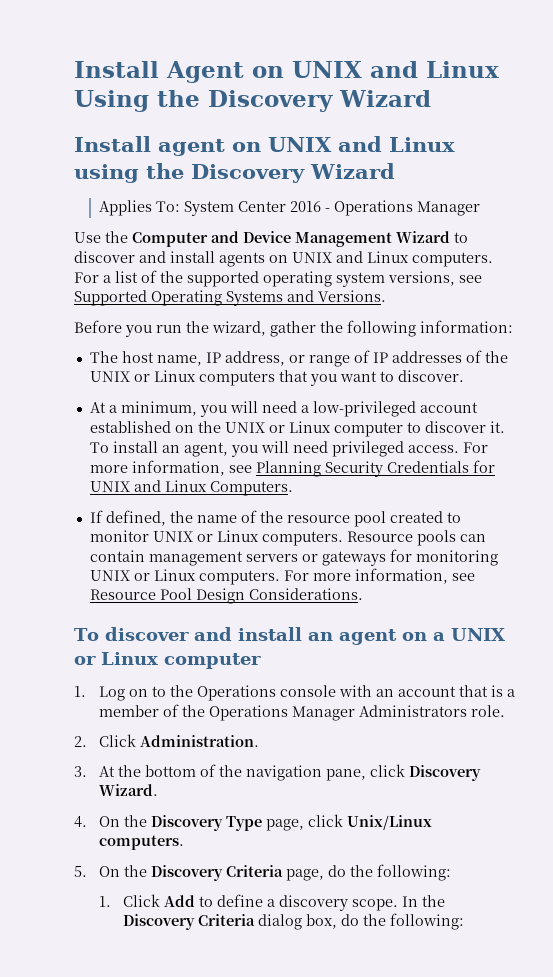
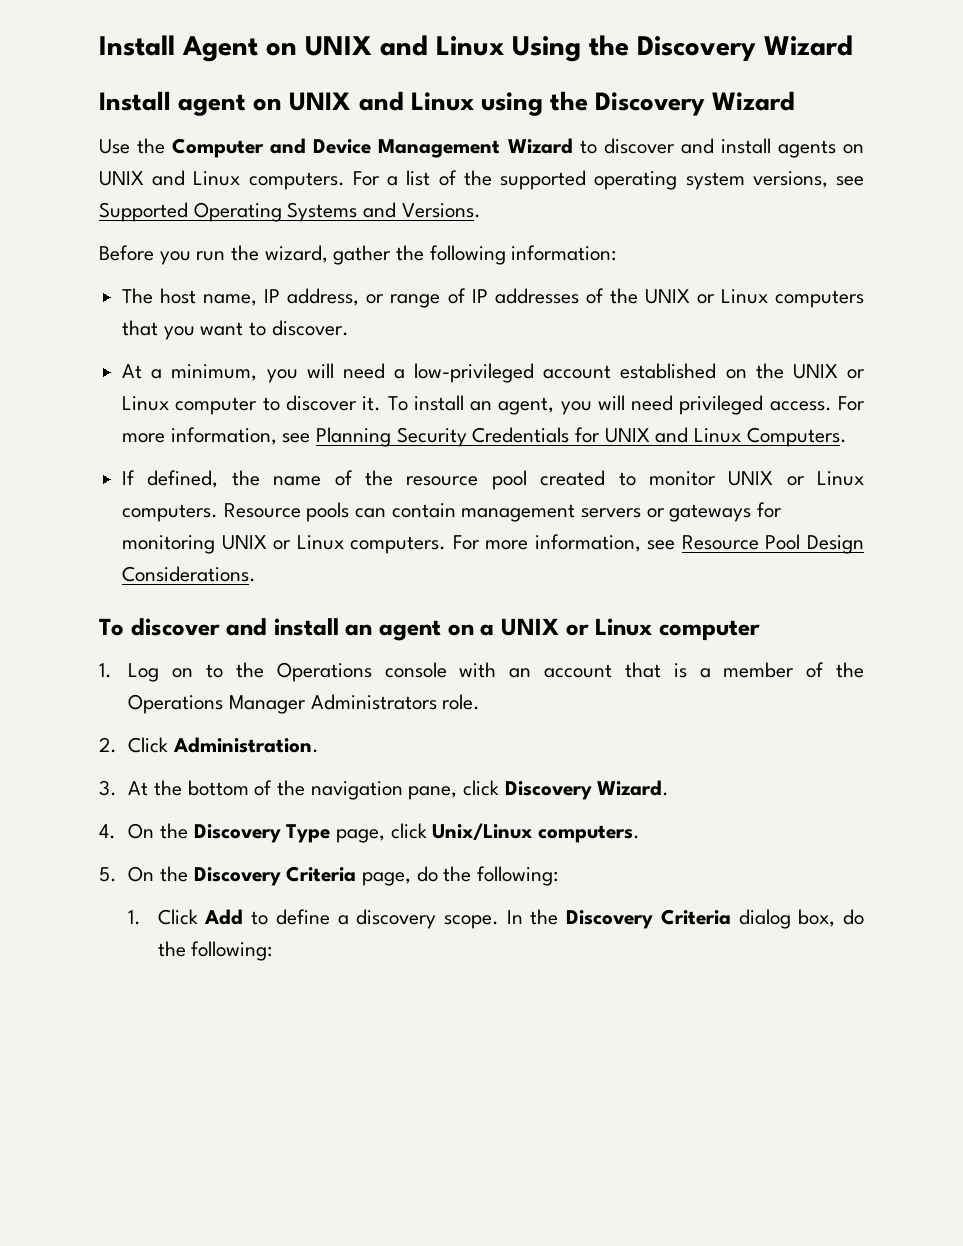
- Applies To: System Center 2016 - Operations Manager

